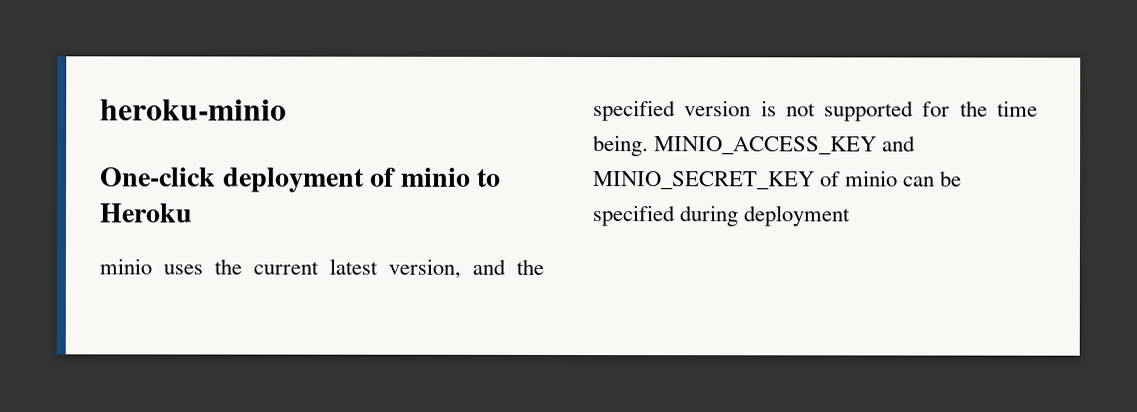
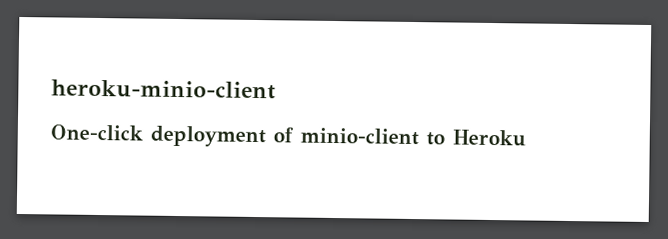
- heroku-minio
+ heroku-minio-client
- One-click deployment of minio to Heroku
+ One-click deployment of minio-client to Heroku
- minio uses the current latest version, and the specified version is not supported for the time being. MINIO_ACCESS_KEY and MINIO_SECRET_KEY of minio can be specified during deployment

